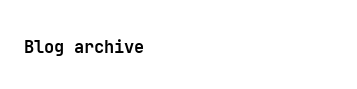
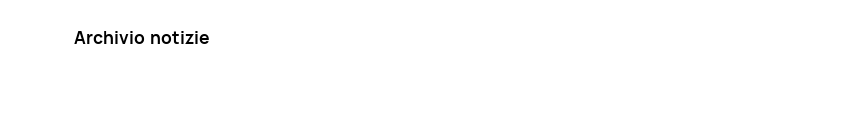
- Blog archive
+ Archivio notizie

